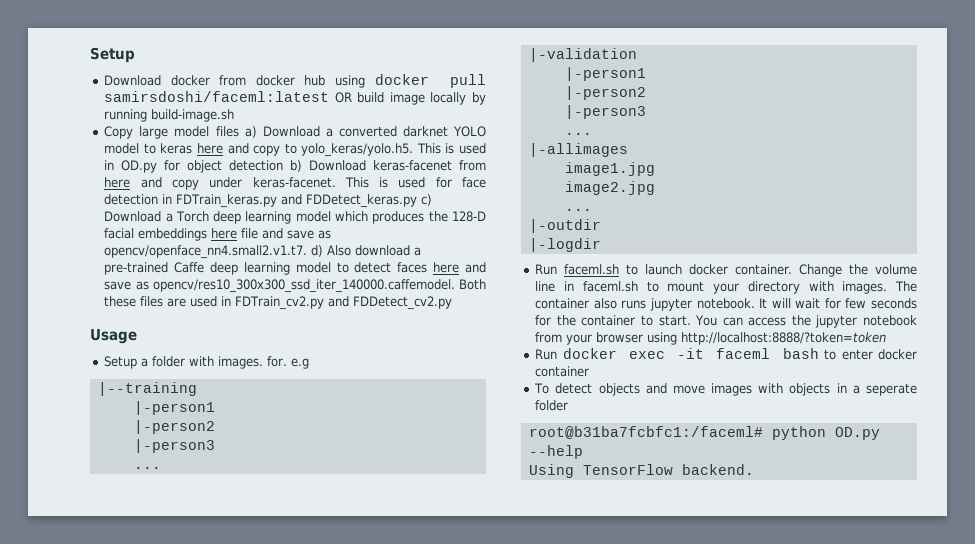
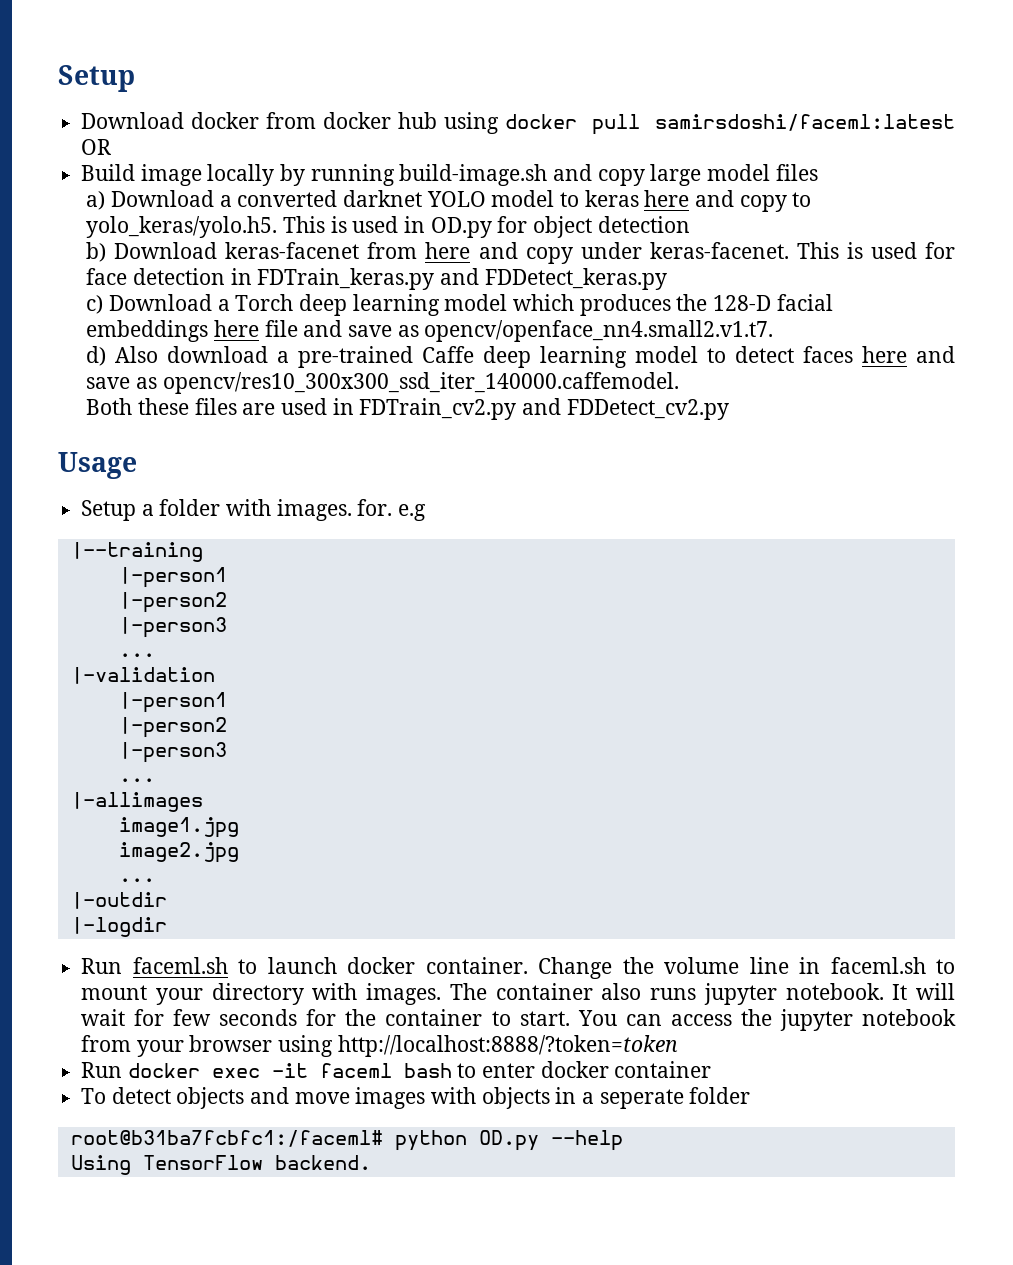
- Download docker from docker hub using docker pull samirsdoshi/faceml:latest OR build image locally by running build-image.sh
- Copy large model files a) Download a converted darknet YOLO model to keras here and copy to yolo_keras/yolo.h5. This is used in OD.py for object detection b) Download keras-facenet from here and copy under keras-facenet.
+ Download docker from docker hub using docker pull samirsdoshi/faceml:latest OR
+ Build image locally by running build-image.sh and copy large model files
+ a) Download a converted darknet YOLO model to keras here and copy to yolo_keras/yolo.h5. This is used in OD.py for object detection
+ b) Download keras-facenet from here and copy under keras-facenet.
- This is used for face detection in FDTrain_keras.py and FDDetect_keras.py c) Download a Torch deep learning model which produces the 128-D facial embeddings here file and save as opencv/openface_nn4.small2.v1.t7. d) Also download a pre-trained Caffe deep learning model to detect faces here and save as opencv/res10_300x300_ssd_iter_140000.caffemodel. Both these files are used in FDTrain_cv2.py and FDDetect_cv2.py
+ This is used for face detection in FDTrain_keras.py and FDDetect_keras.py
+ c) Download a Torch deep learning model which produces the 128-D facial embeddings here file and save as opencv/openface_nn4.small2.v1.t7.
+ d) Also download a pre-trained Caffe deep learning model to detect faces here and save as opencv/res10_300x300_ssd_iter_140000.caffemodel.
+ Both these files are used in FDTrain_cv2.py and FDDetect_cv2.py

